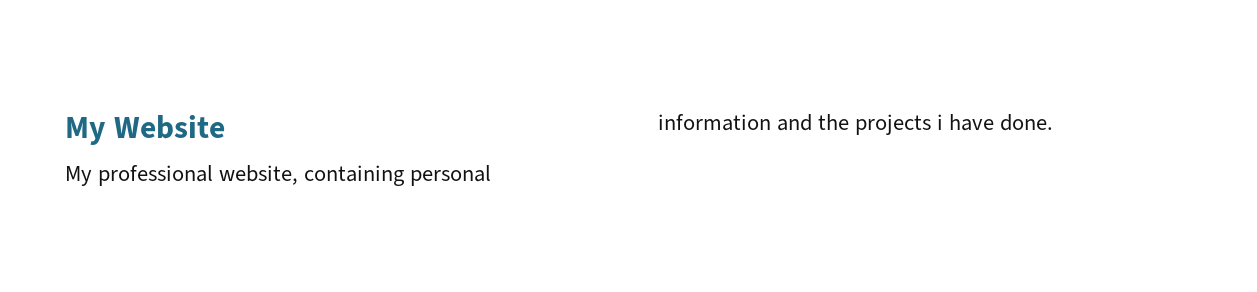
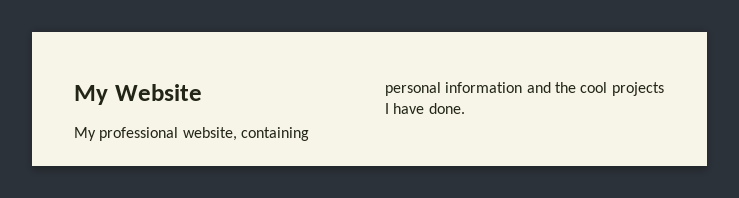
- My professional website, containing personal information and the projects i have done.
+ My professional website, containing personal information and the cool projects I have done.

